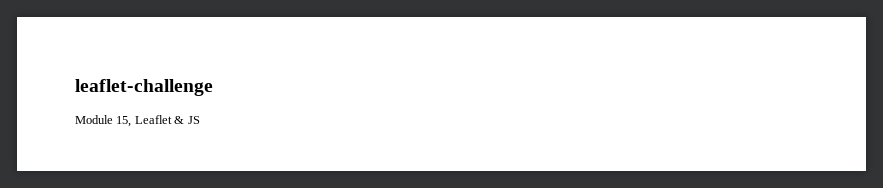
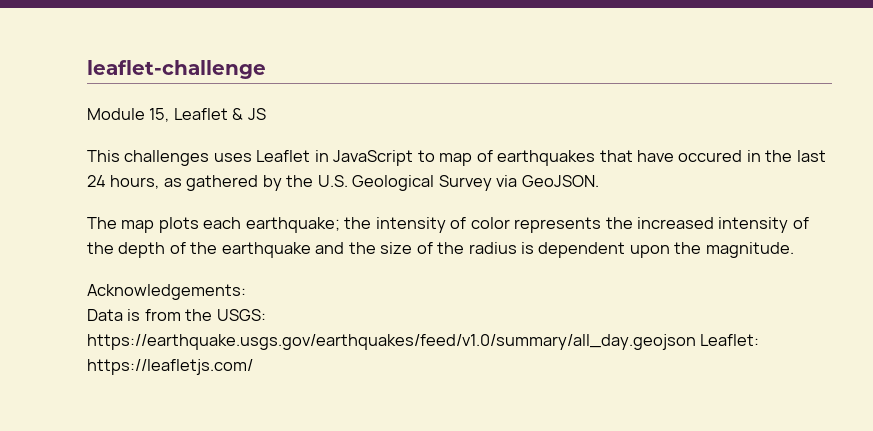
+ This challenges uses Leaflet in JavaScript to map of earthquakes that have occured in the last 24 hours, as gathered by the U.S. Geological Survey via GeoJSON.
+ The map plots each earthquake; the intensity of color represents the increased intensity of the depth of the earthquake and the size of the radius is dependent upon the magnitude.
+ Acknowledgements:
+ Data is from the USGS: https://earthquake.usgs.gov/earthquakes/feed/v1.0/summary/all_day.geojson Leaflet: https://leafletjs.com/

